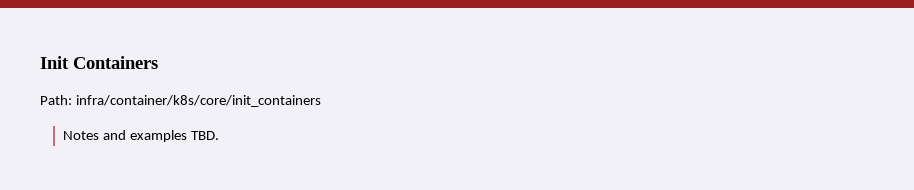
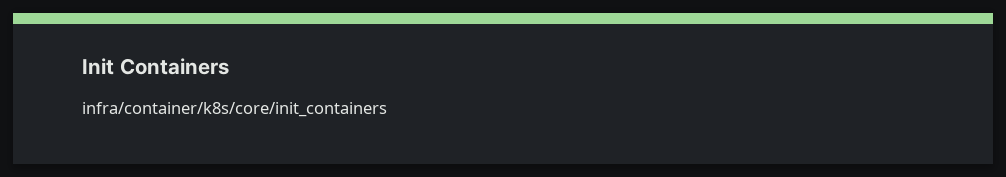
- Path: infra/container/k8s/core/init_containers
+ infra/container/k8s/core/init_containers
- Notes and examples TBD.

